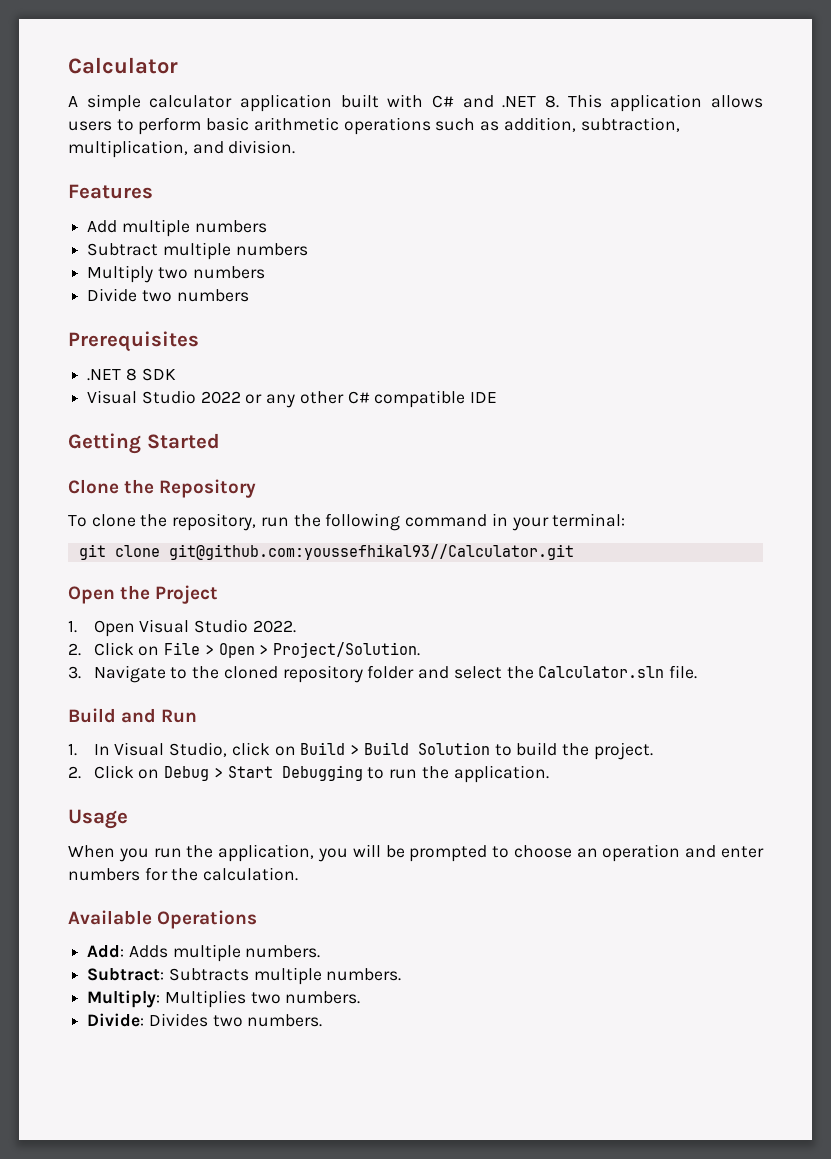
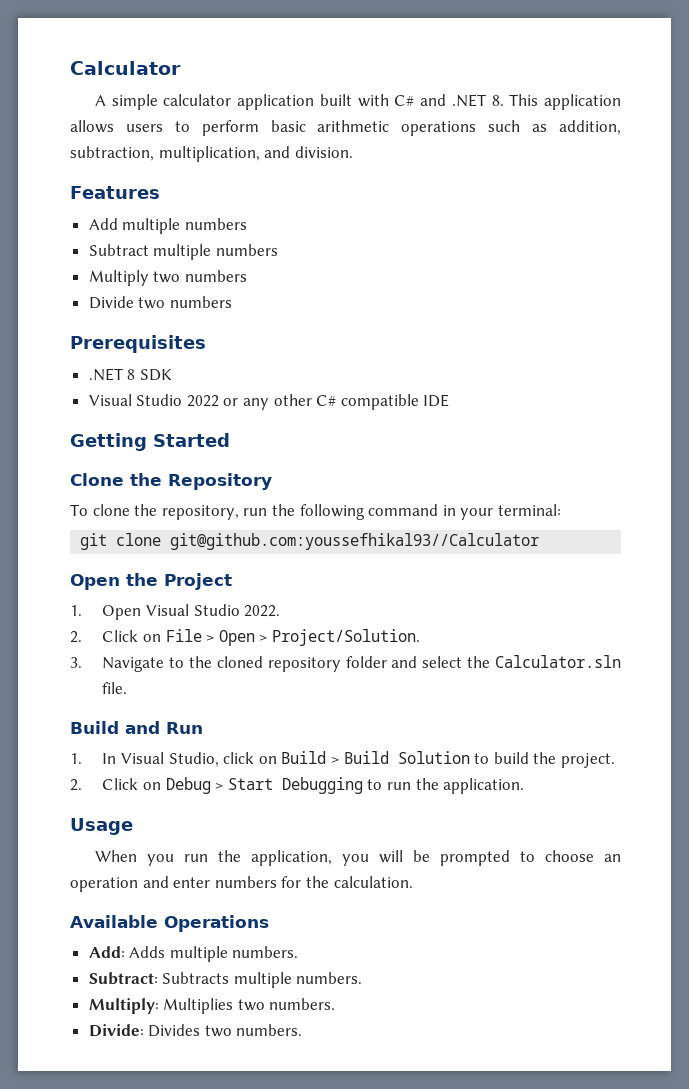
- git clone git@github.com:youssefhikal93//Calculator.git
+ git clone git@github.com:youssefhikal93//Calculator

